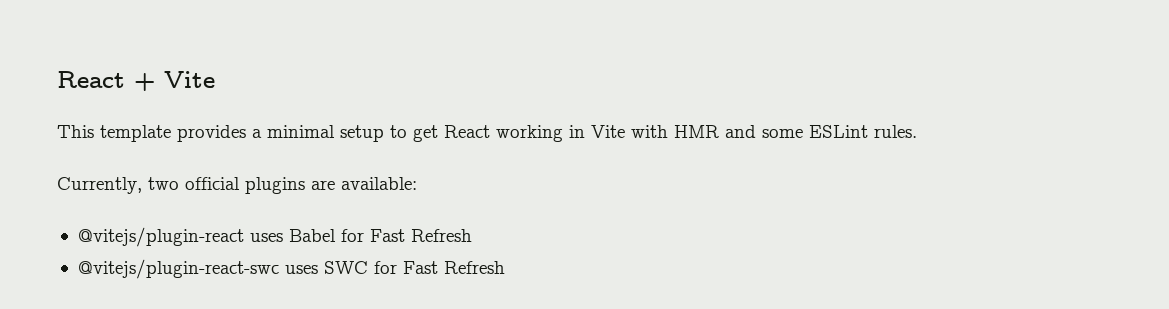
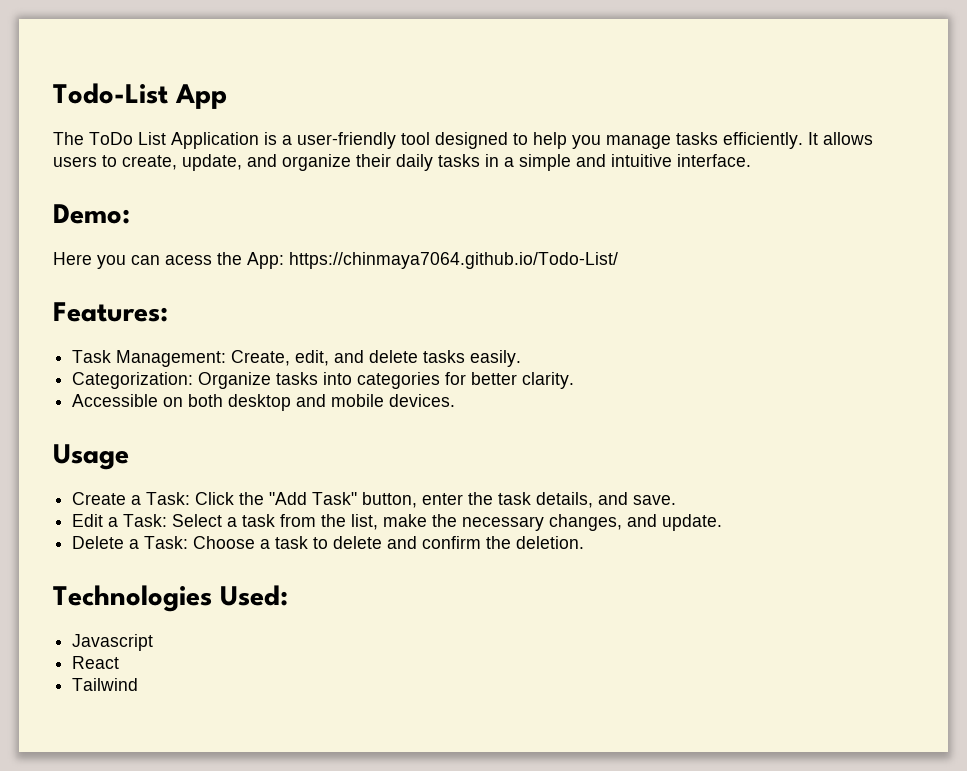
- React + Vite
- This template provides a minimal setup to get React working in Vite with HMR and some ESLint rules.
- Currently, two official plugins are available:
- @vitejs/plugin-react uses Babel for Fast Refresh
- @vitejs/plugin-react-swc uses SWC for Fast Refresh
+ Todo-List App
+ The ToDo List Application is a user-friendly tool designed to help you manage tasks efficiently. It allows users to create, update, and organize their daily tasks in a simple and intuitive interface.
+ Demo:
+ Here you can acess the App: https://chinmaya7064.github.io/Todo-List/
+ Features:
+ Task Management: Create, edit, and delete tasks easily.
+ Categorization: Organize tasks into categories for better clarity.
+ Accessible on both desktop and mobile devices.
+ Usage
+ Create a Task: Click the "Add Task" button, enter the task details, and save.
+ Edit a Task: Select a task from the list, make the necessary changes, and update.
+ Delete a Task: Choose a task to delete and confirm the deletion.
+ Technologies Used:
+ Javascript
+ React
+ Tailwind

